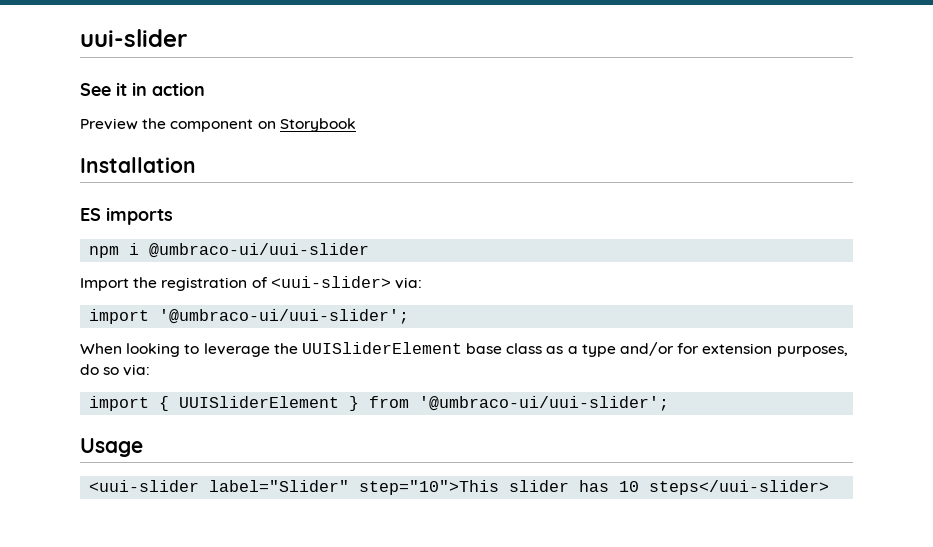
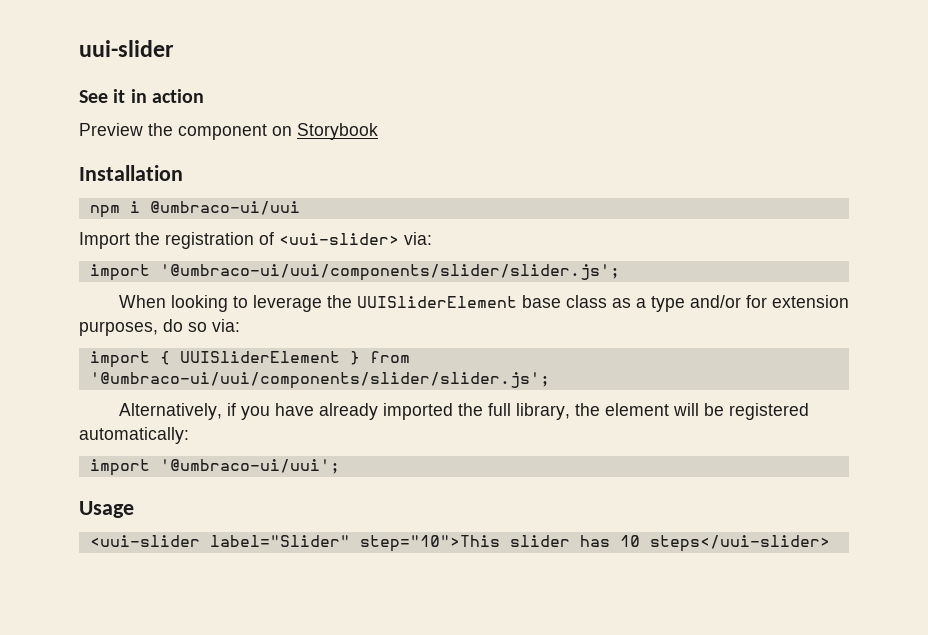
- ES imports
- npm i @umbraco-ui/uui-slider
+ npm i @umbraco-ui/uui
- import '@umbraco-ui/uui-slider';
+ import '@umbraco-ui/uui/components/slider/slider.js';
- import { UUISliderElement } from '@umbraco-ui/uui-slider';
+ import { UUISliderElement } from '@umbraco-ui/uui/components/slider/slider.js';
+ Alternatively, if you have already imported the full library, the element will be registered automatically:
+ import '@umbraco-ui/uui';

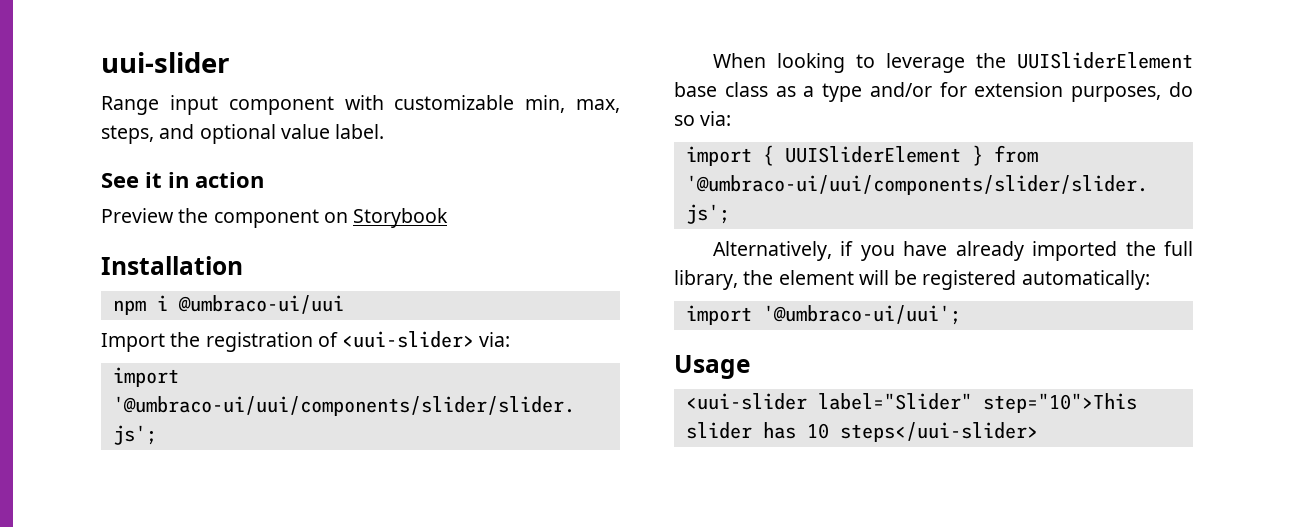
+ Range input component with customizable min, max, steps, and optional value label.

